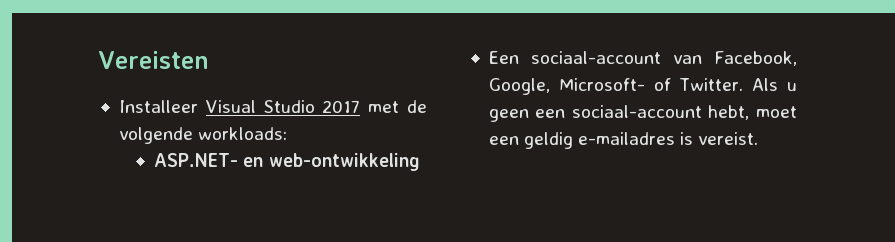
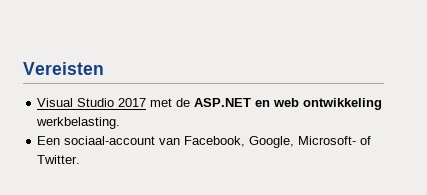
- Installeer Visual Studio 2017 met de volgende workloads:
- ASP.NET- en web-ontwikkeling
+ Visual Studio 2017 met de ASP.NET en web ontwikkeling werkbelasting.
- Als u geen een sociaal-account hebt, moet een geldig e-mailadres is vereist.

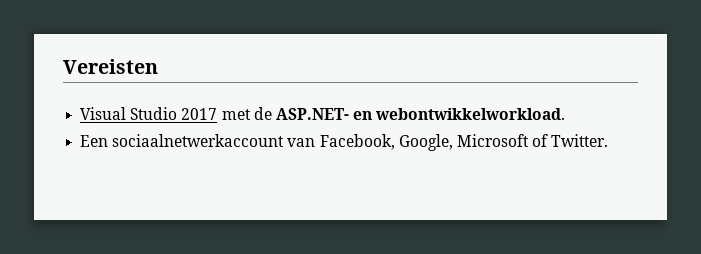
- Visual Studio 2017 met de ASP.NET en web ontwikkeling werkbelasting.
+ Visual Studio 2017 met de ASP.NET- en webontwikkelworkload.
- Een sociaal-account van Facebook, Google, Microsoft- of Twitter.
+ Een sociaalnetwerkaccount van Facebook, Google, Microsoft of Twitter.

